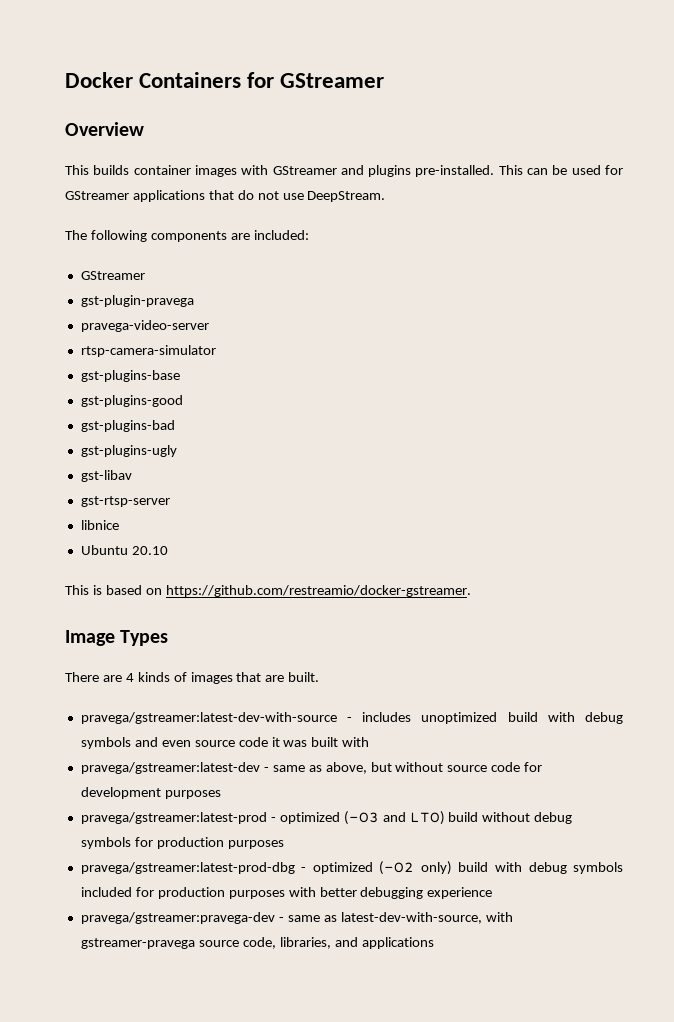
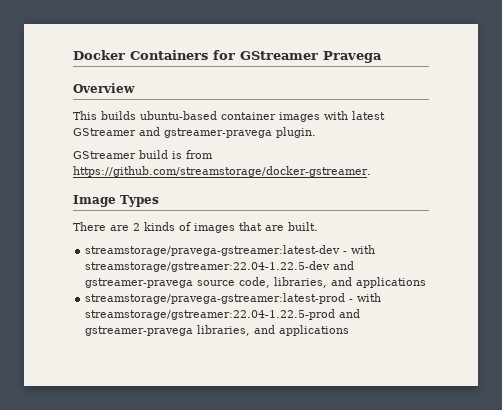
- Docker Containers for GStreamer
+ Docker Containers for GStreamer Pravega
- This builds container images with GStreamer and plugins pre-installed. This can be used for GStreamer applications that do not use DeepStream.
- The following components are included:
- GStreamer
- gst-plugin-pravega
- pravega-video-server
- rtsp-camera-simulator
- gst-plugins-base
- gst-plugins-good
- gst-plugins-bad
- gst-plugins-ugly
- gst-libav
- gst-rtsp-server
- libnice
- Ubuntu 20.10
- This is based on https://github.com/restreamio/docker-gstreamer.
+ This builds ubuntu-based container images with latest GStreamer and gstreamer-pravega plugin.
+ GStreamer build is from https://github.com/streamstorage/docker-gstreamer.
- There are 4 kinds of images that are built.
+ There are 2 kinds of images that are built.
- pravega/gstreamer:latest-dev-with-source - includes unoptimized build with debug symbols and even source code it was built with
- pravega/gstreamer:latest-dev - same as above, but without source code for development purposes
- pravega/gstreamer:latest-prod - optimized (-O3 and LTO) build without debug symbols for production purposes
- pravega/gstreamer:latest-prod-dbg - optimized (-O2 only) build with debug symbols included for production purposes with better debugging experience
- pravega/gstreamer:pravega-dev - same as latest-dev-with-source, with gstreamer-pravega source code, libraries, and applications
+ streamstorage/pravega-gstreamer:latest-dev - with streamstorage/gstreamer:22.04-1.22.5-dev and gstreamer-pravega source code, libraries, and applications
+ streamstorage/pravega-gstreamer:latest-prod - with streamstorage/gstreamer:22.04-1.22.5-prod and gstreamer-pravega libraries, and applications

